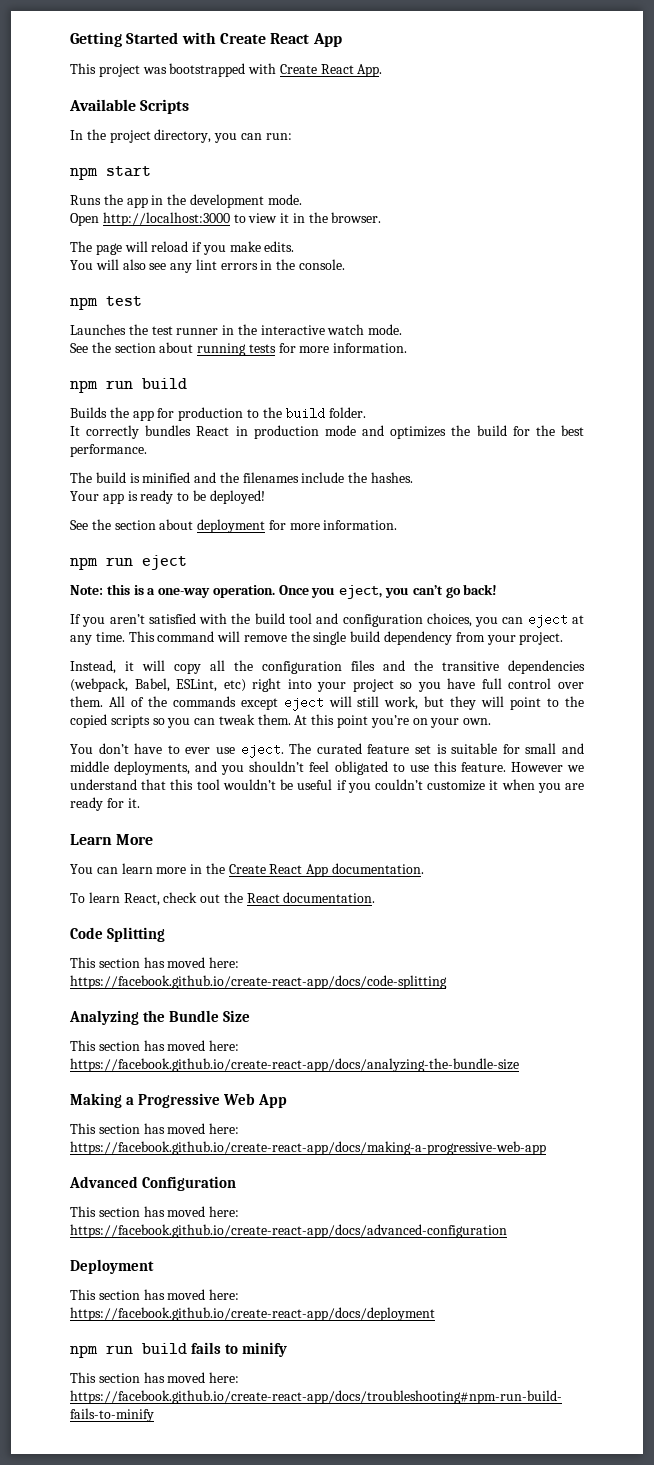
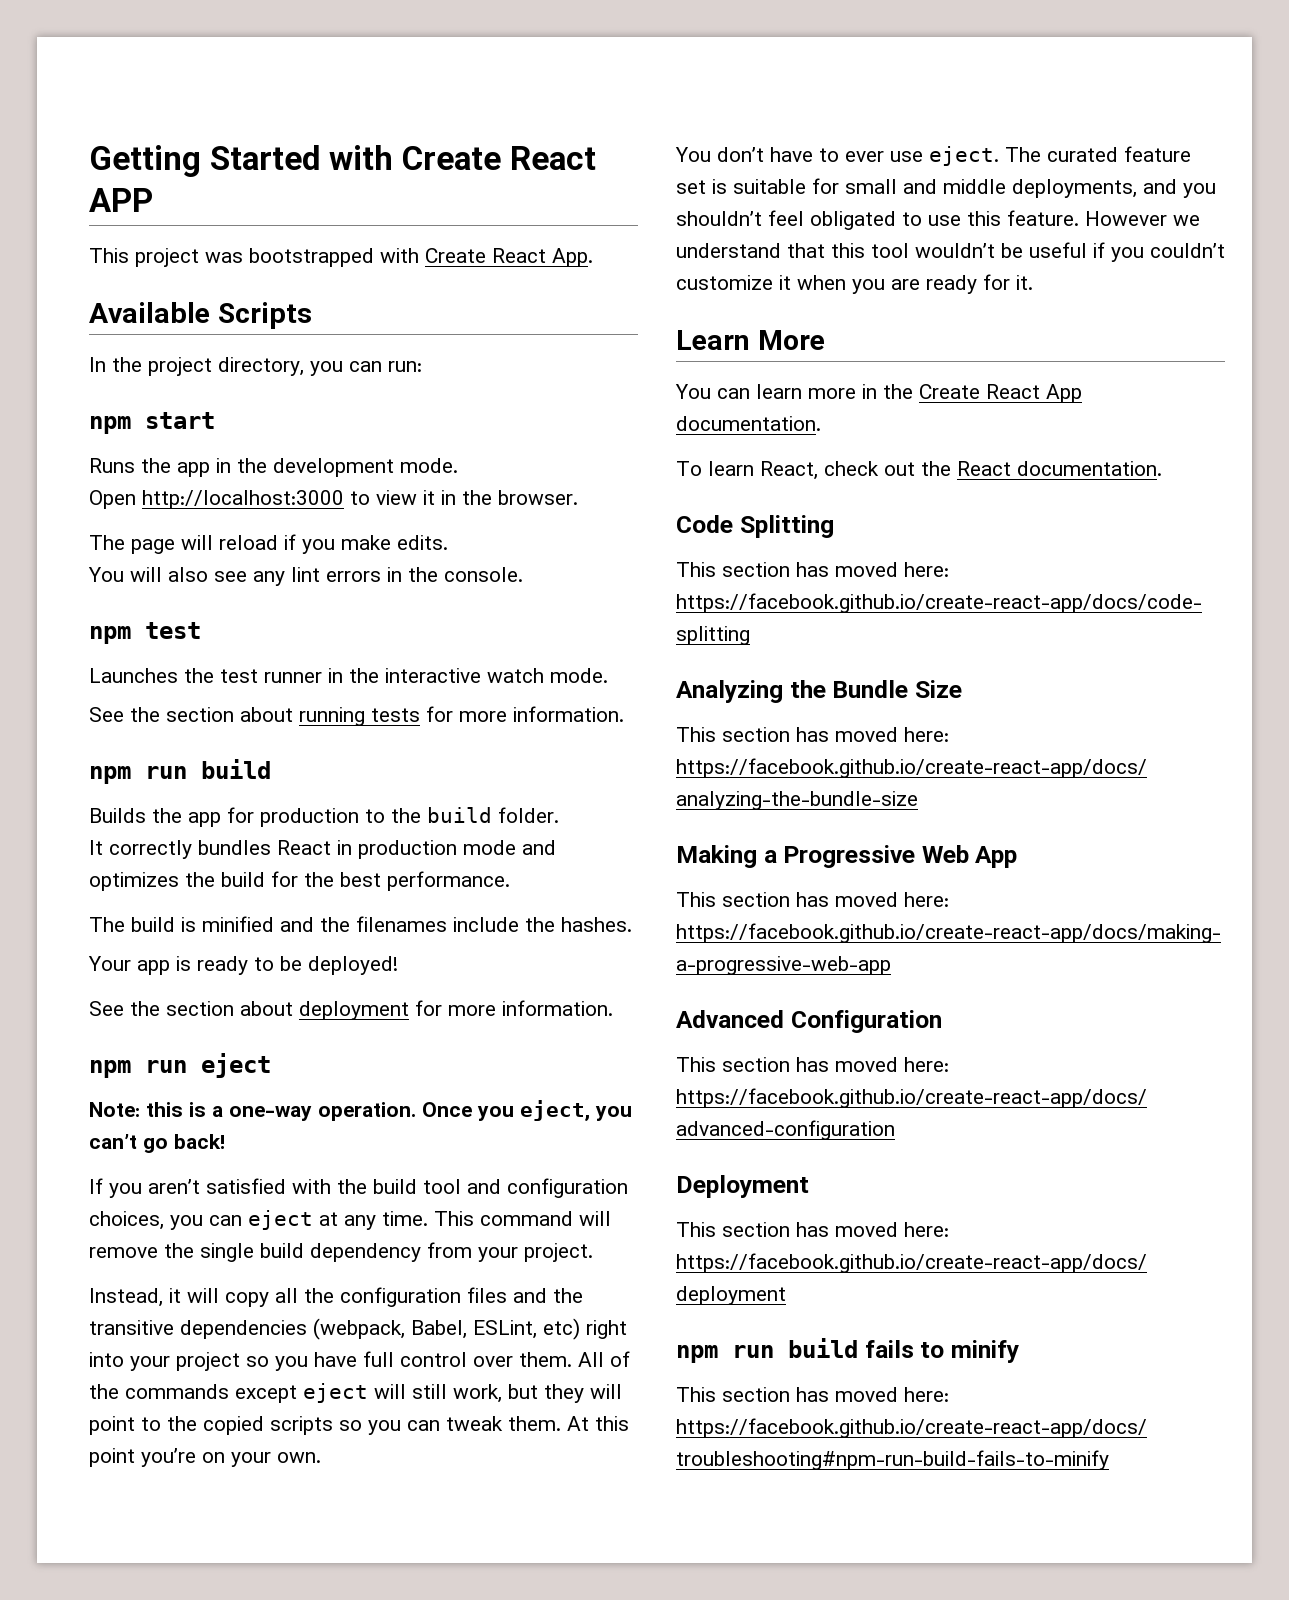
- Getting Started with Create React App
+ Getting Started with Create React APP

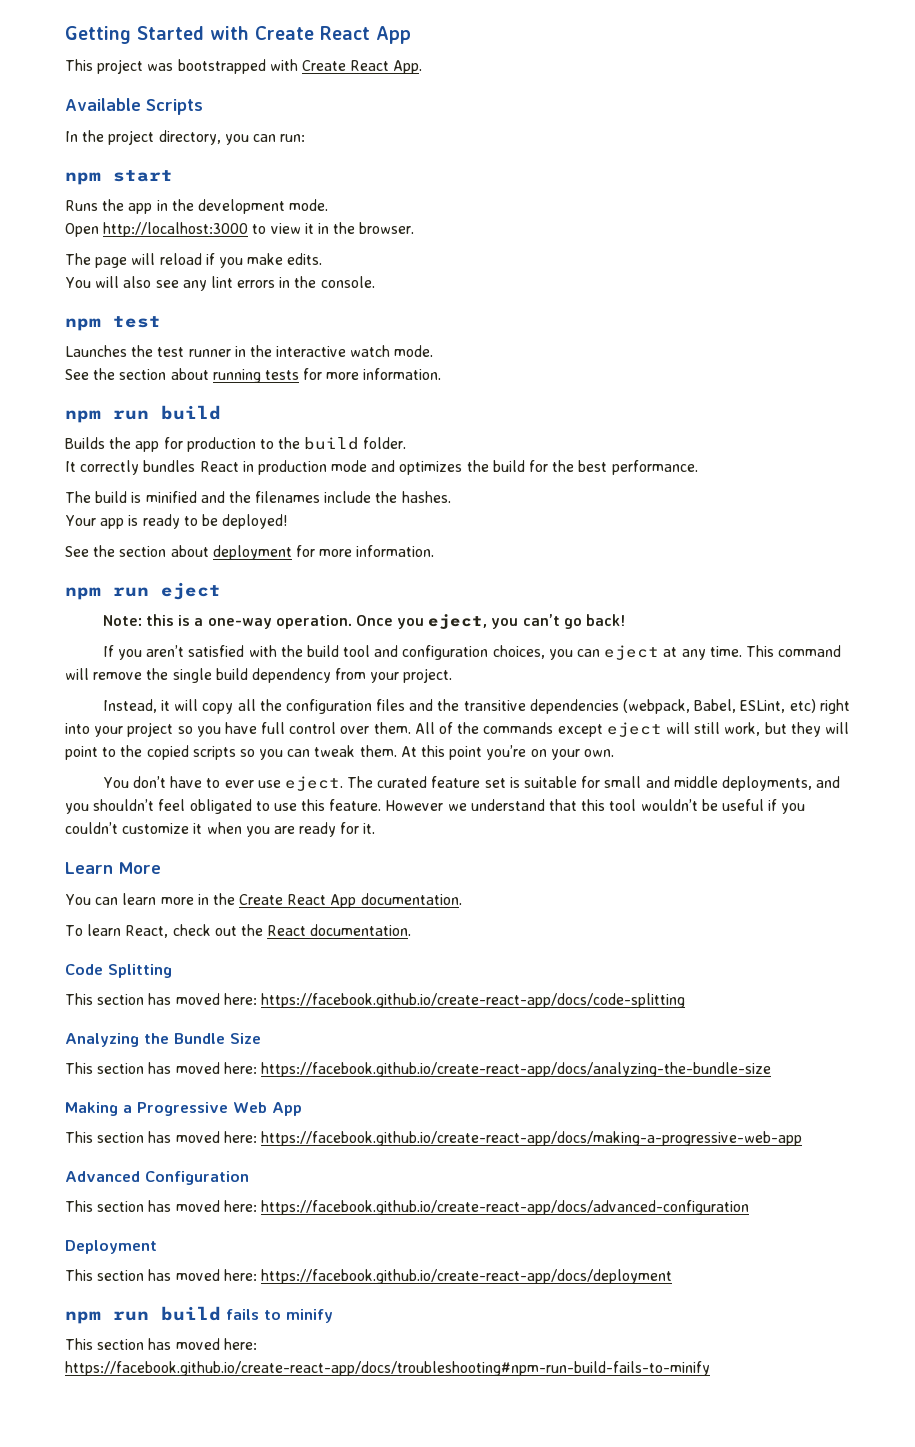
- Getting Started with Create React APP
+ Getting Started with Create React App

